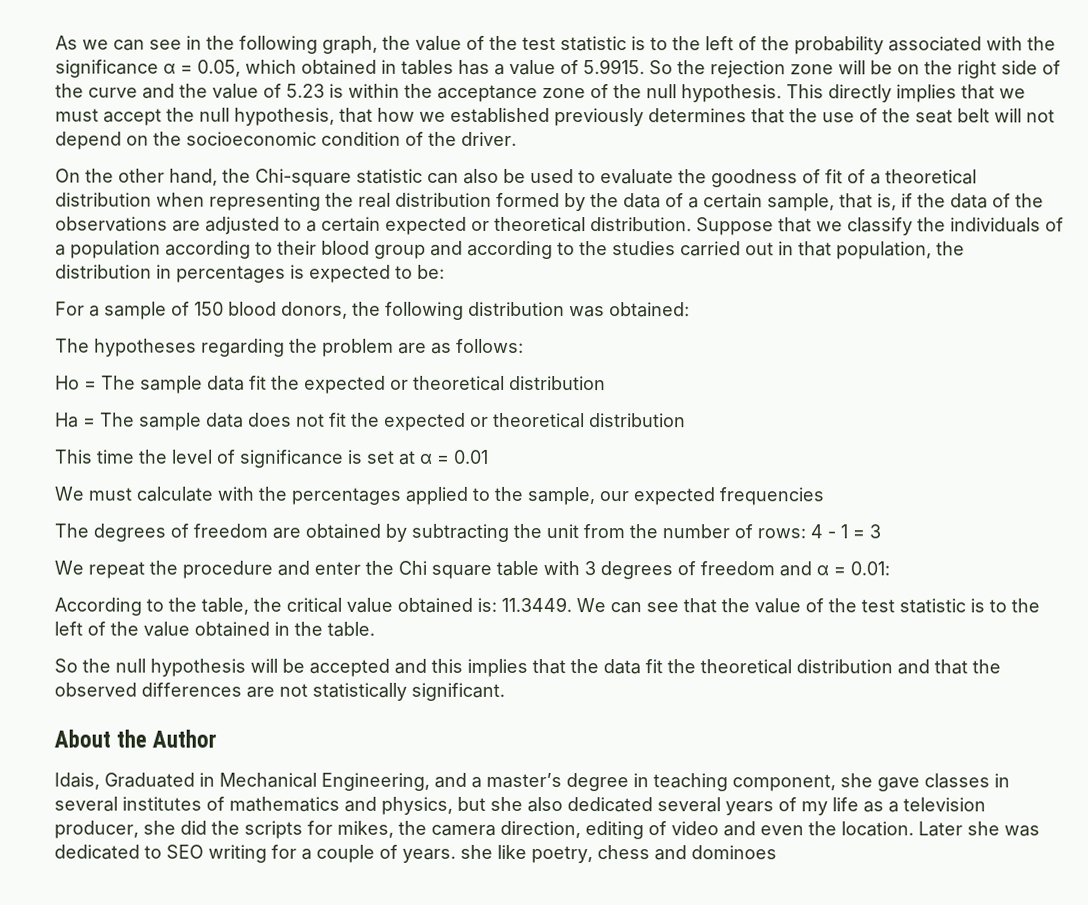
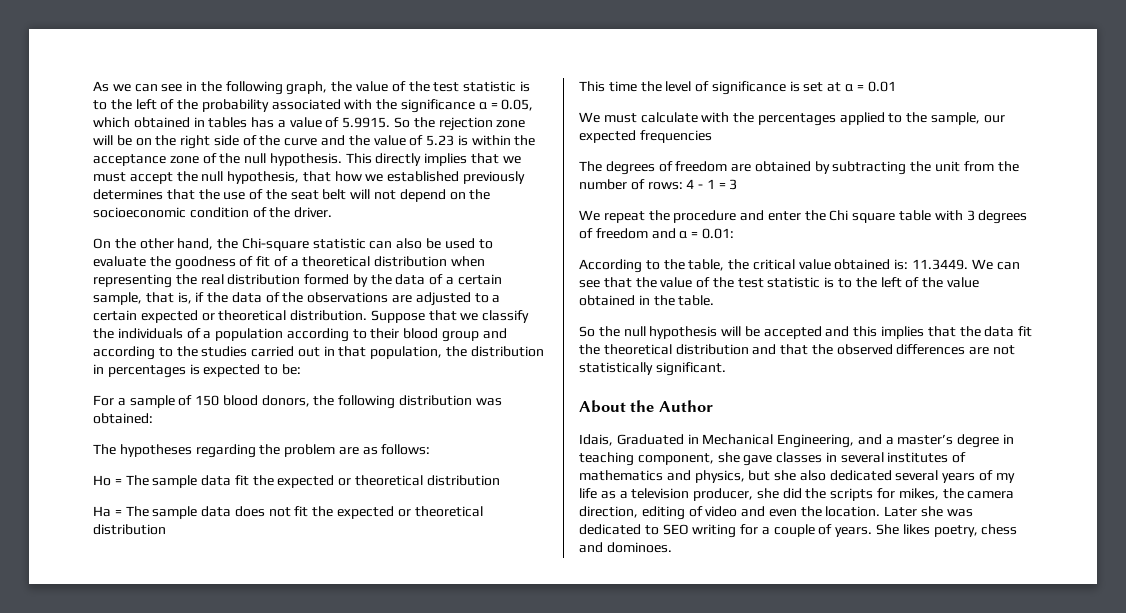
- Later she was dedicated to SEO writing for a couple of years. she like poetry, chess and dominoes
+ Later she was dedicated to SEO writing for a couple of years. She likes poetry, chess and dominoes.

